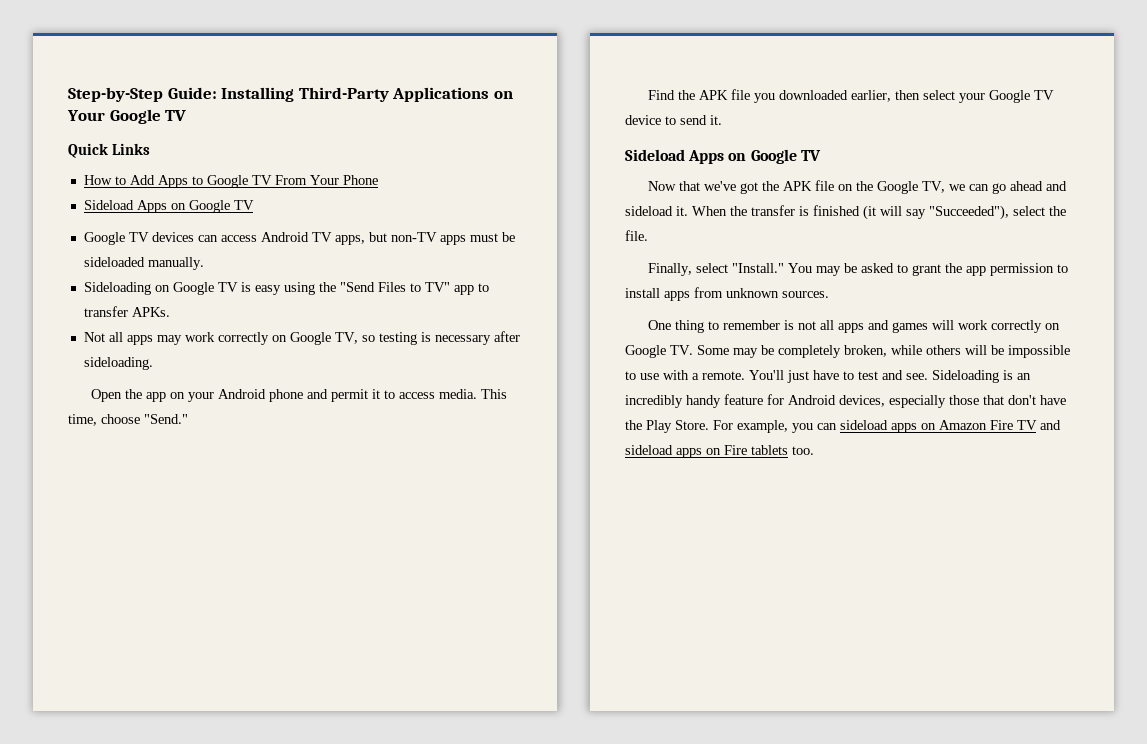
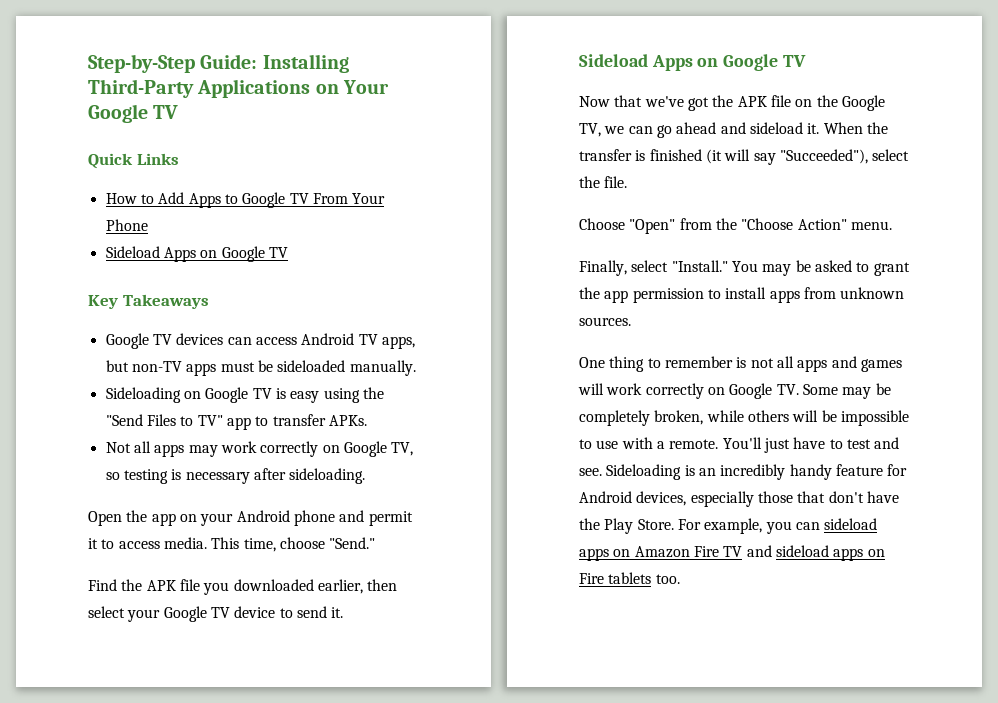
+ Key Takeaways
+ Choose "Open" from the "Choose Action" menu.

